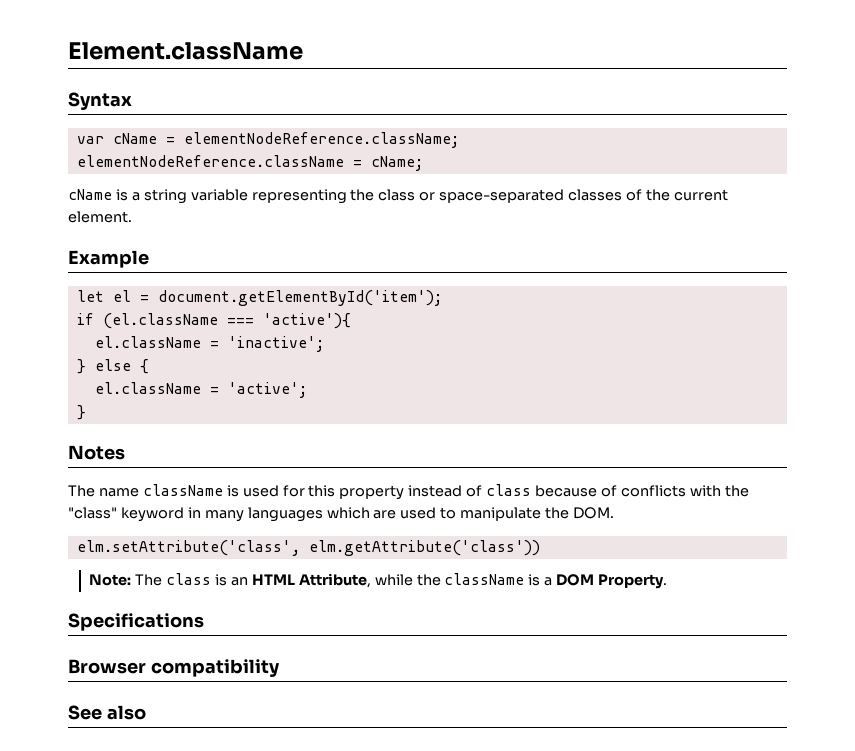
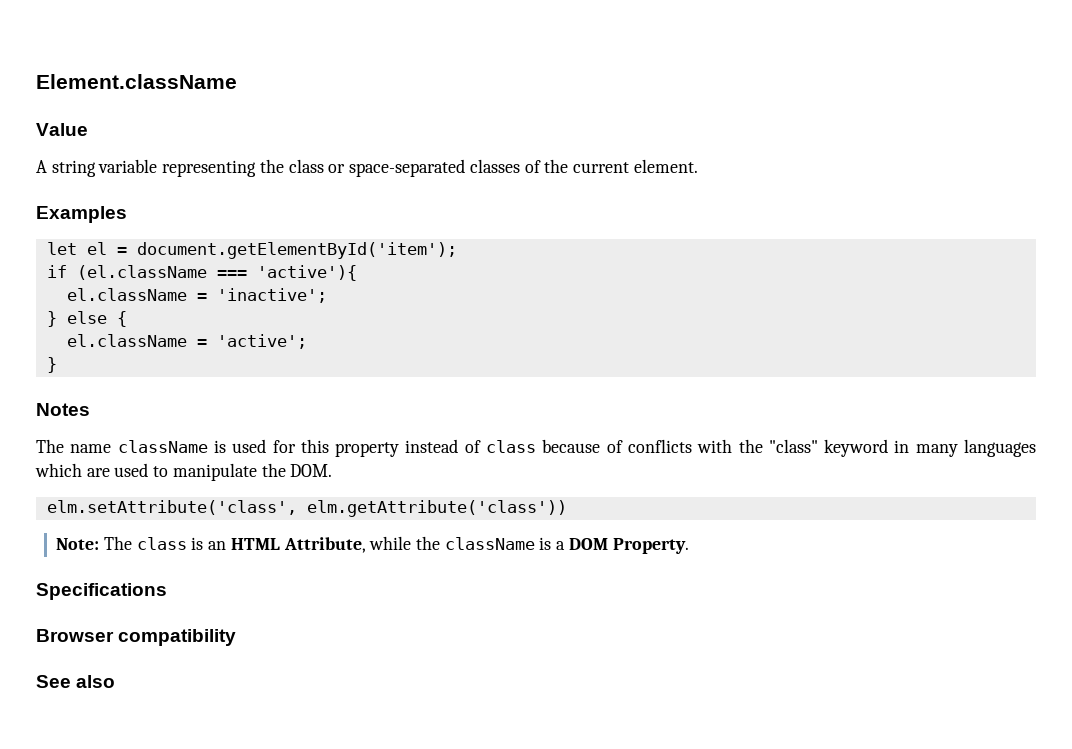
- Syntax
- var cName = elementNodeReference.className;
- elementNodeReference.className = cName;
- cName is a string variable representing the class or space-separated classes of the current element.
+ Value
+ A string variable representing the class or space-separated classes of the current element.
- Example
+ Examples

